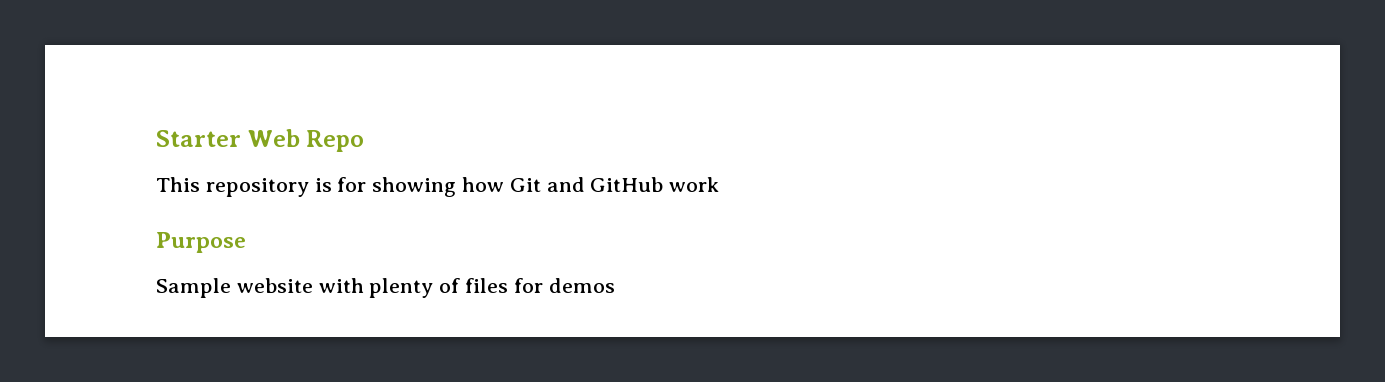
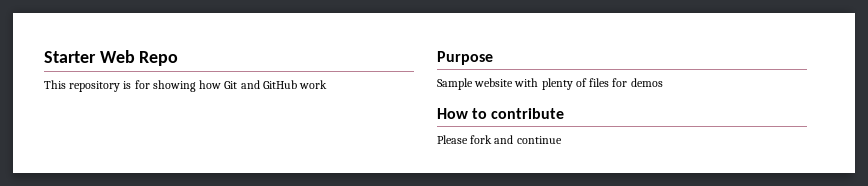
+ How to contribute
+ Please fork and continue

